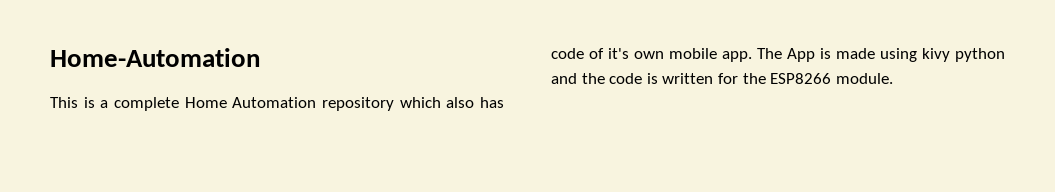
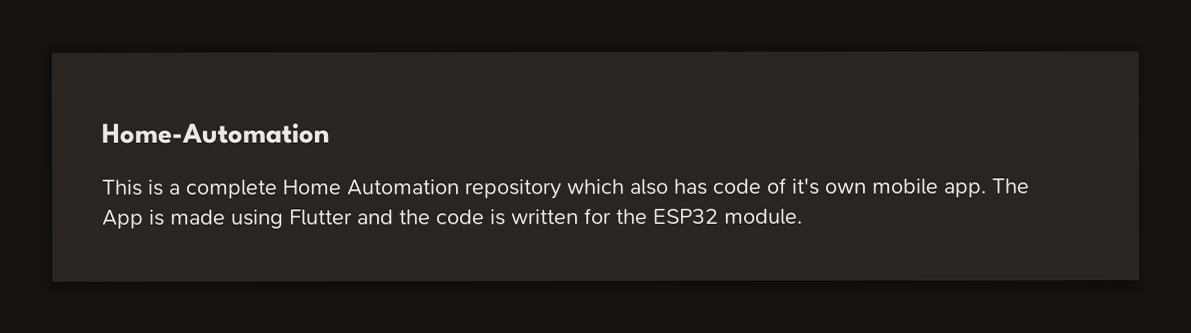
- The App is made using kivy python and the code is written for the ESP8266 module.
+ The App is made using Flutter and the code is written for the ESP32 module.

